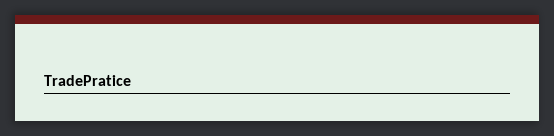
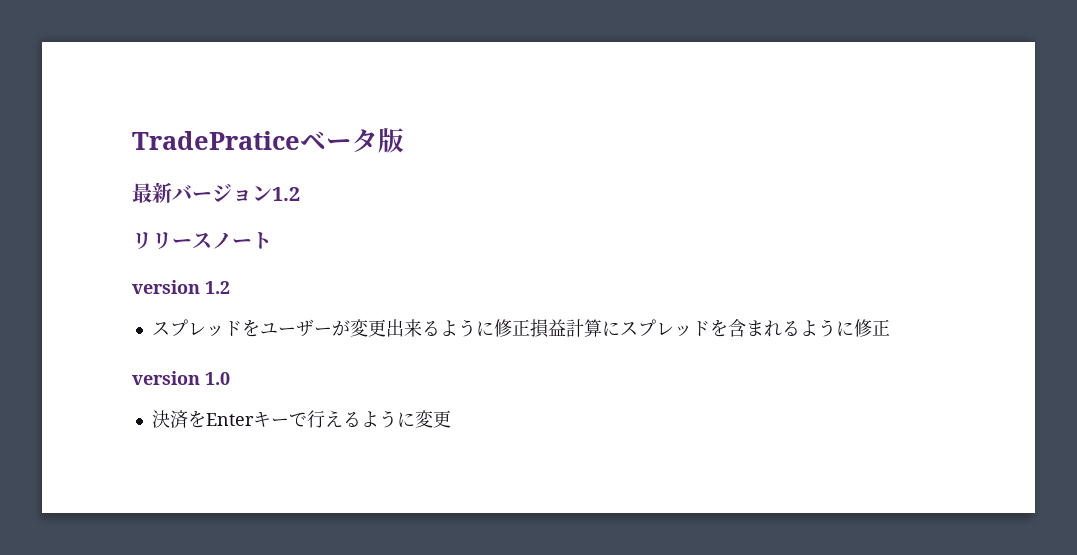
- TradePratice
+ TradePraticeベータ版
+ 最新バージョン1.2
+ リリースノート
+ version 1.2
+ スプレッドをユーザーが変更出来るように修正損益計算にスプレッドを含まれるように修正
+ version 1.0
+ 決済をEnterキーで行えるように変更

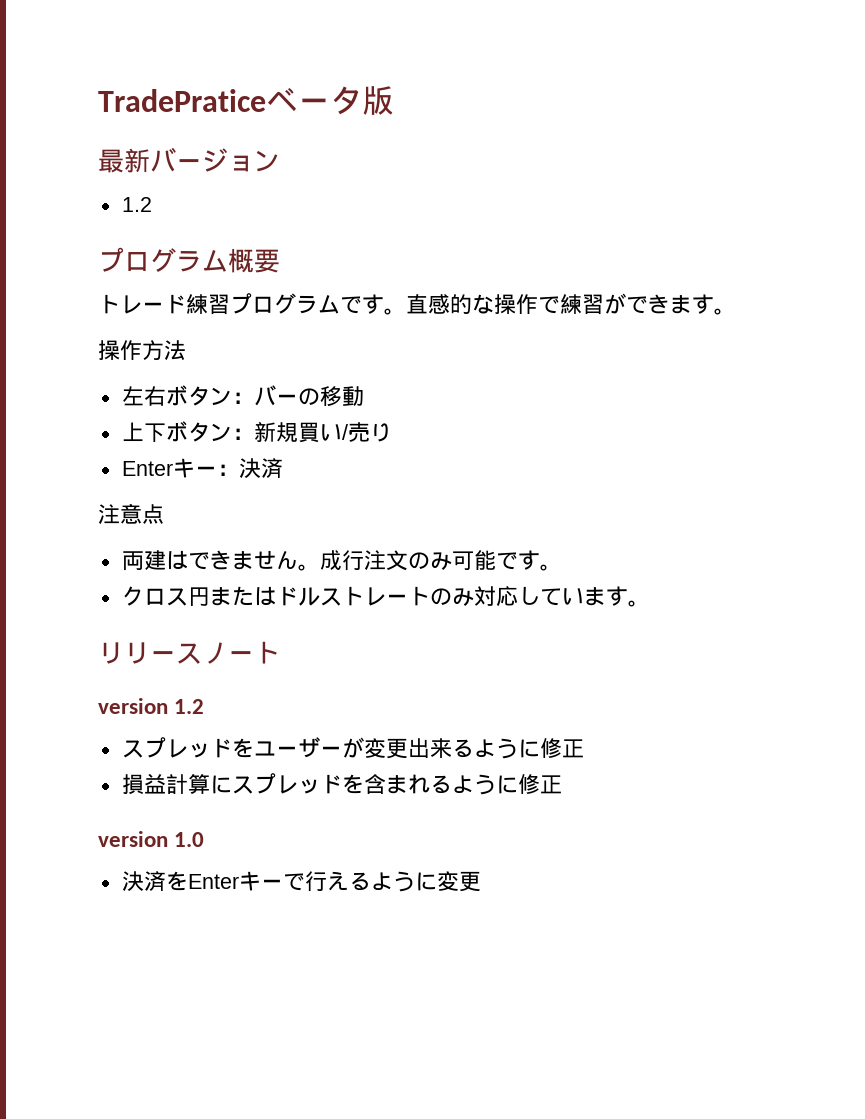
- 最新バージョン1.2
+ 最新バージョン
+ 1.2
+ プログラム概要
+ トレード練習プログラムです。直感的な操作で練習ができます。
+ 操作方法
+ 左右ボタン：バーの移動
+ 上下ボタン：新規買い/売り
+ Enterキー：決済
+ 注意点
+ 両建はできません。成行注文のみ可能です。
+ クロス円またはドルストレートのみ対応しています。
- スプレッドをユーザーが変更出来るように修正損益計算にスプレッドを含まれるように修正
+ スプレッドをユーザーが変更出来るように修正
+ 損益計算にスプレッドを含まれるように修正

